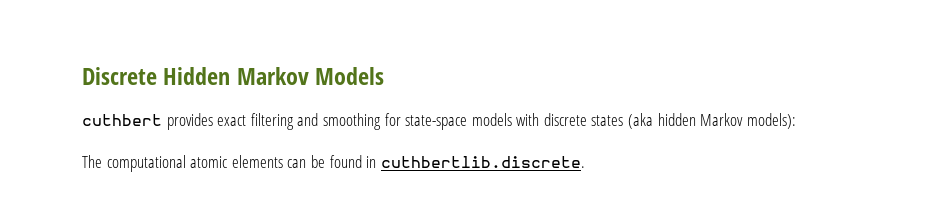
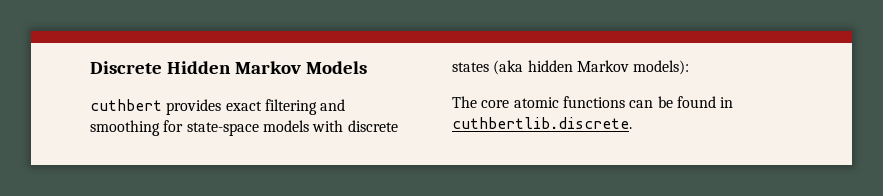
- The computational atomic elements can be found in cuthbertlib.discrete.
+ The core atomic functions can be found in cuthbertlib.discrete.

